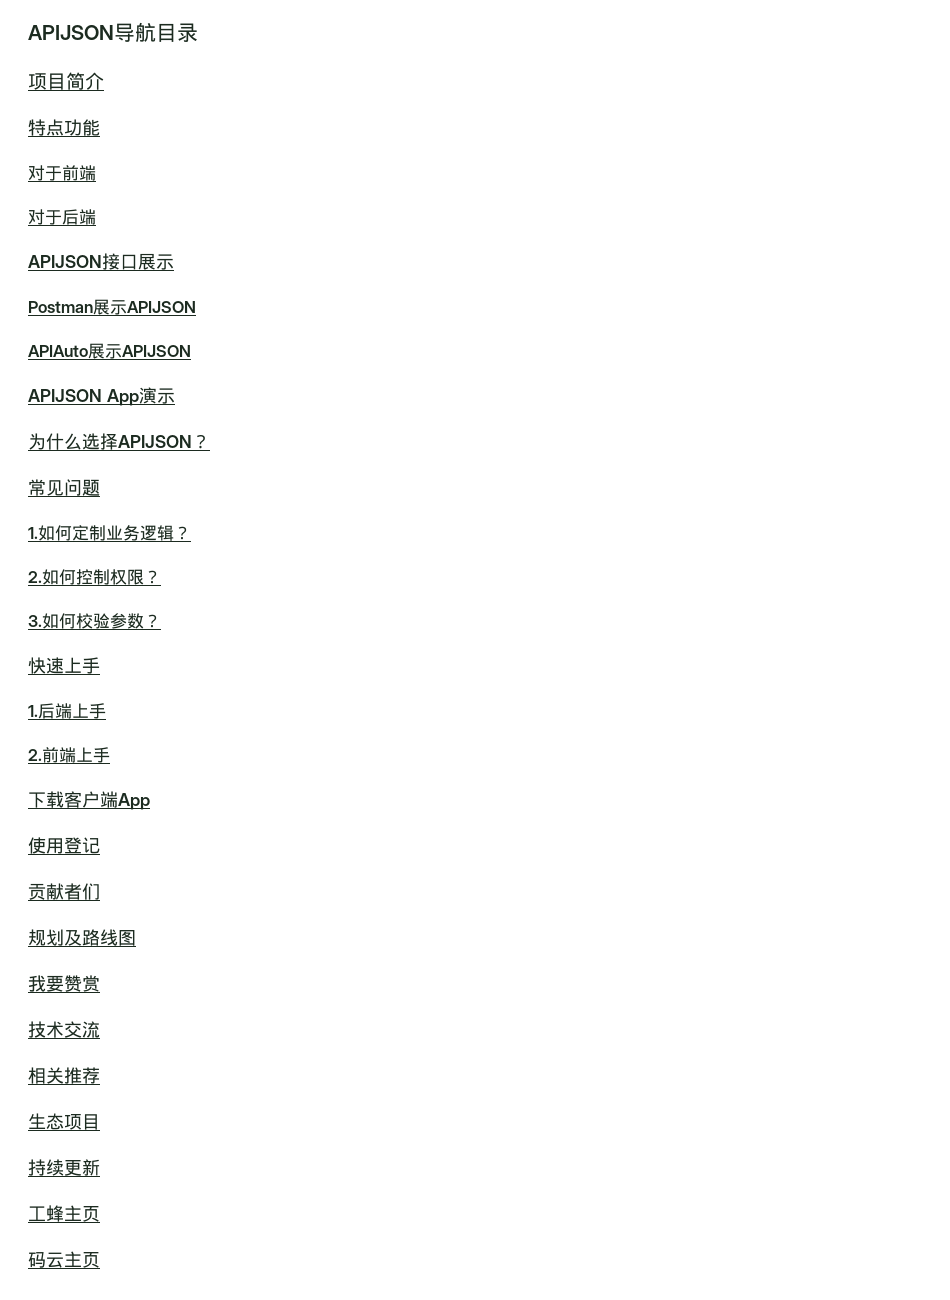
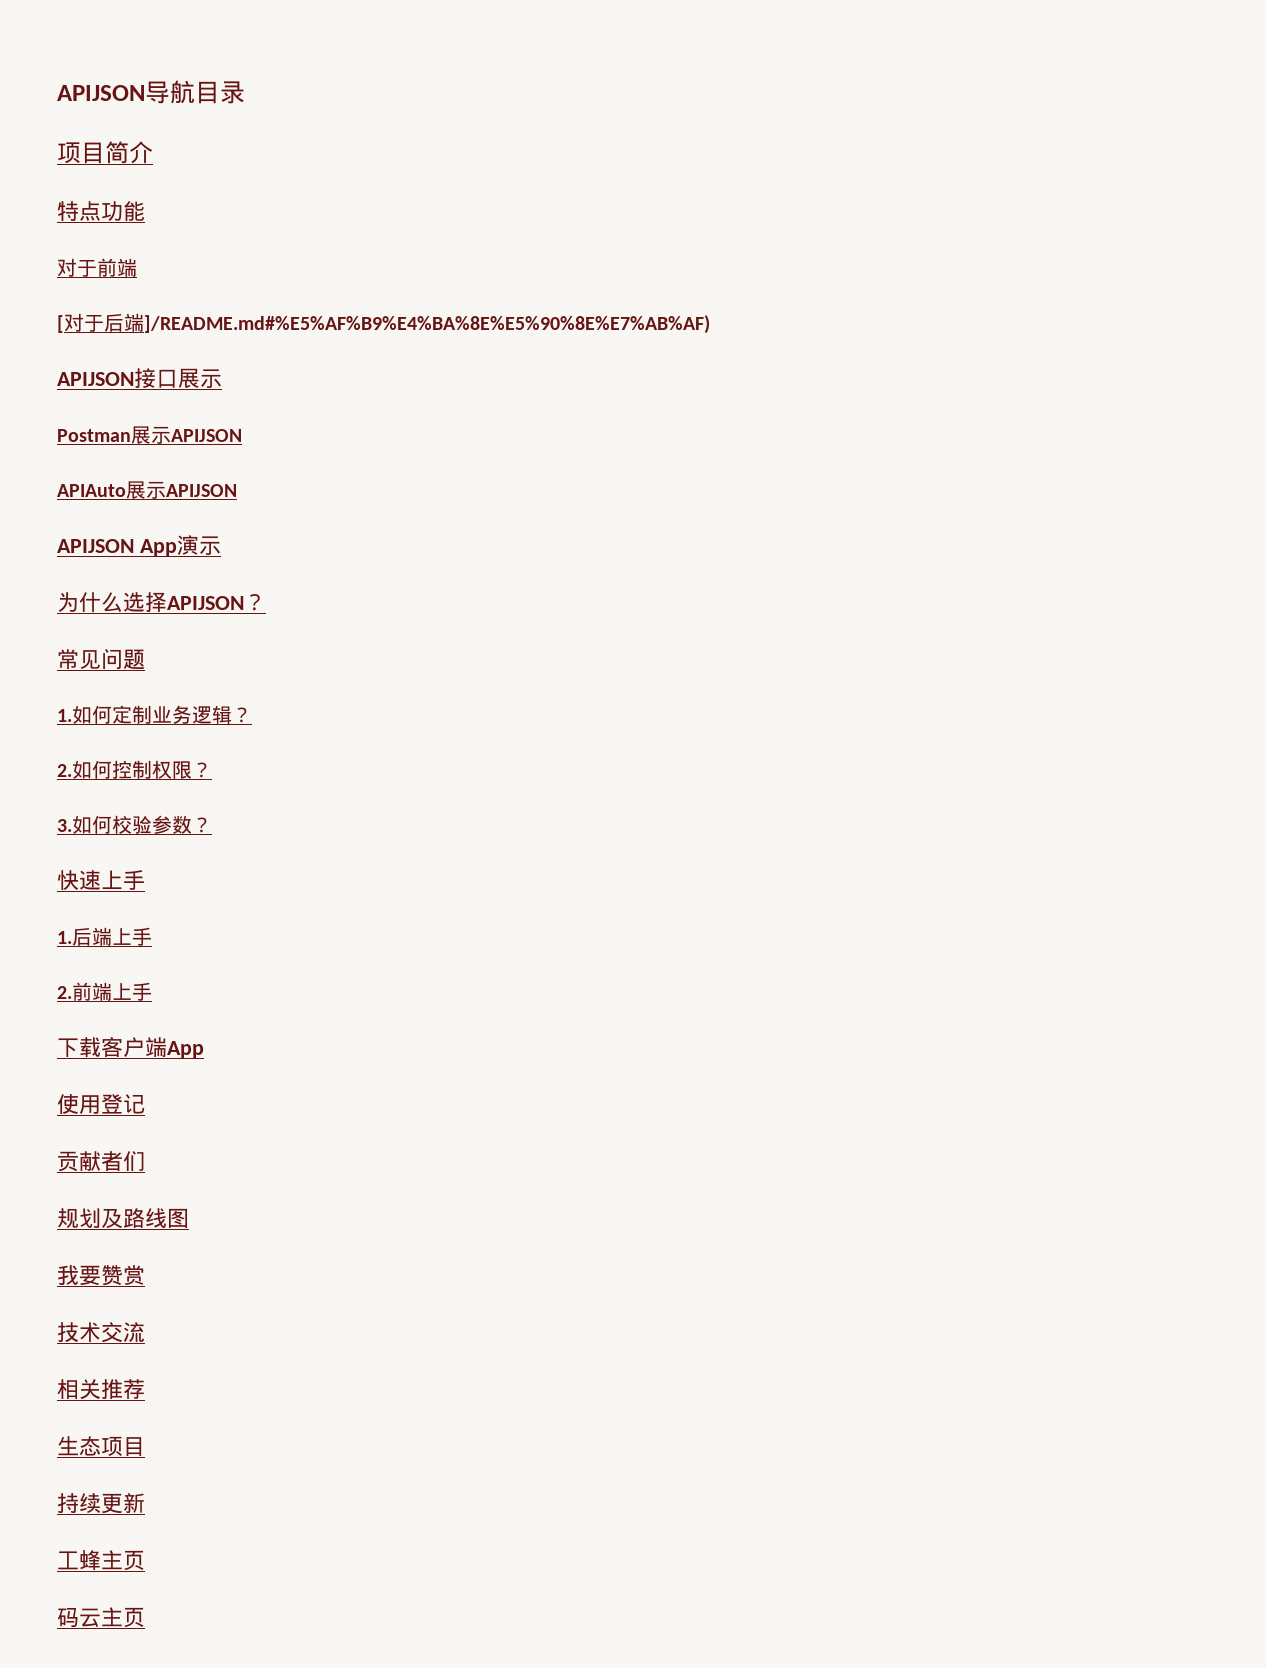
- 对于后端
+ [对于后端]/README.md#%E5%AF%B9%E4%BA%8E%E5%90%8E%E7%AB%AF)

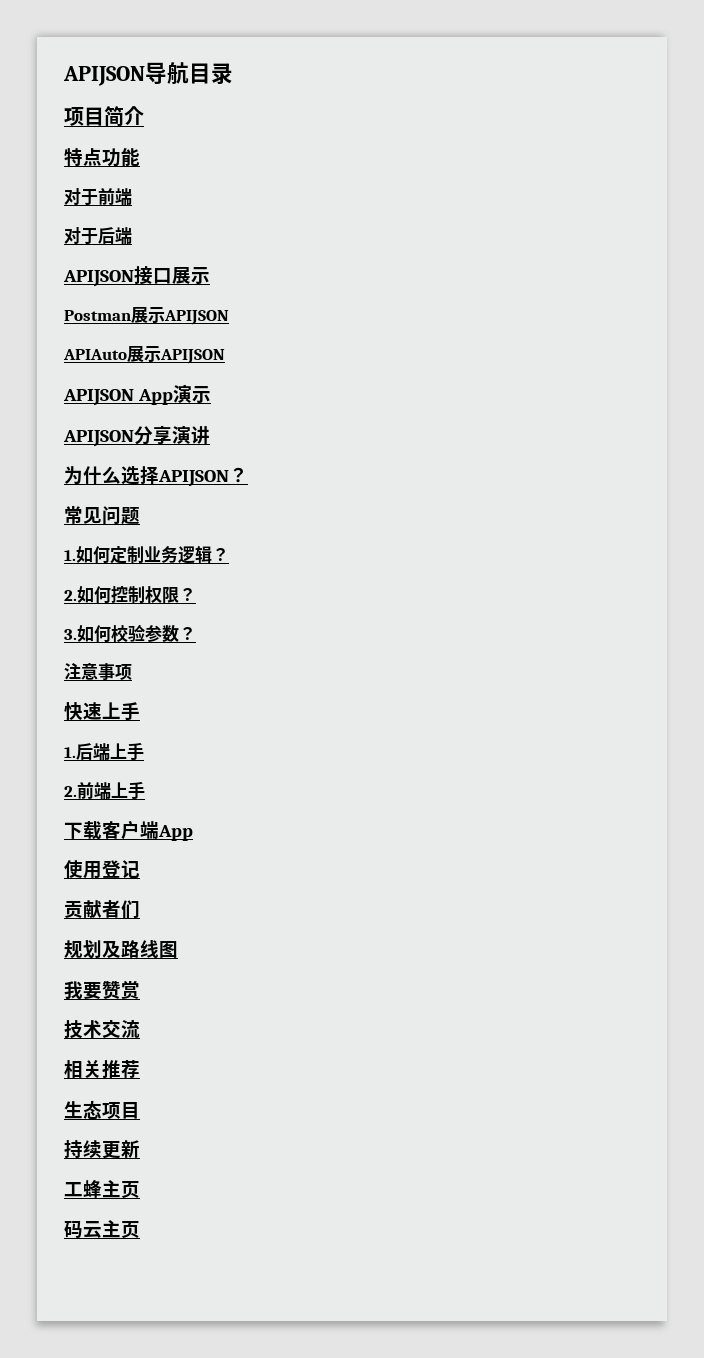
- [对于后端]/README.md#%E5%AF%B9%E4%BA%8E%E5%90%8E%E7%AB%AF)
+ 对于后端
+ APIJSON分享演讲
+ 注意事项

